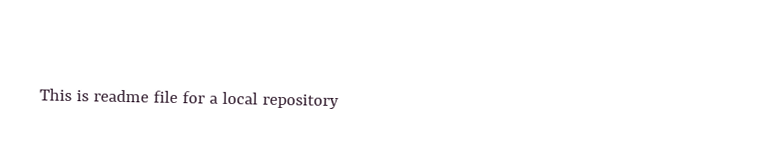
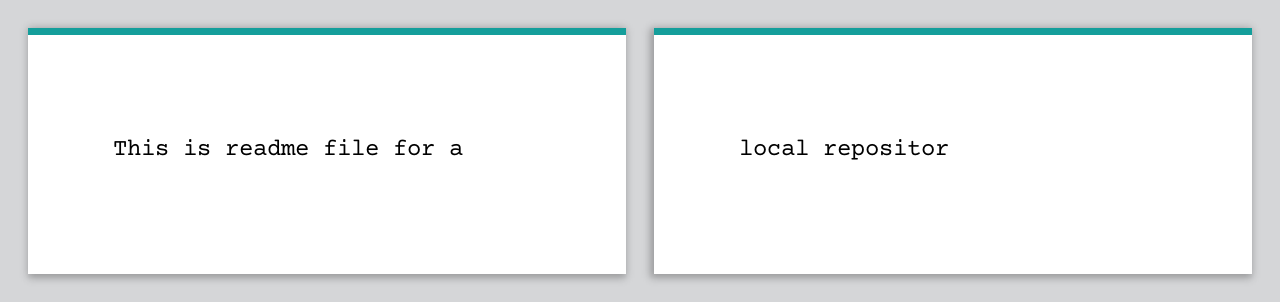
- This is readme file for a local repository
+ This is readme file for a local repositor

